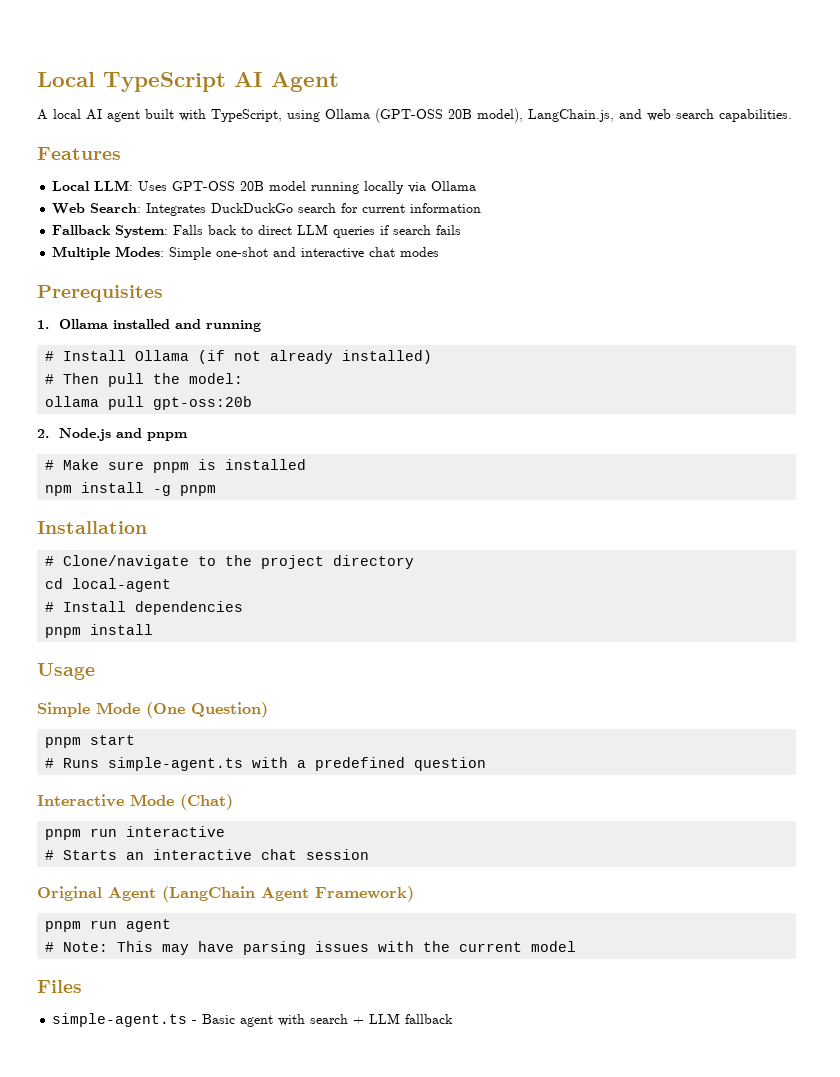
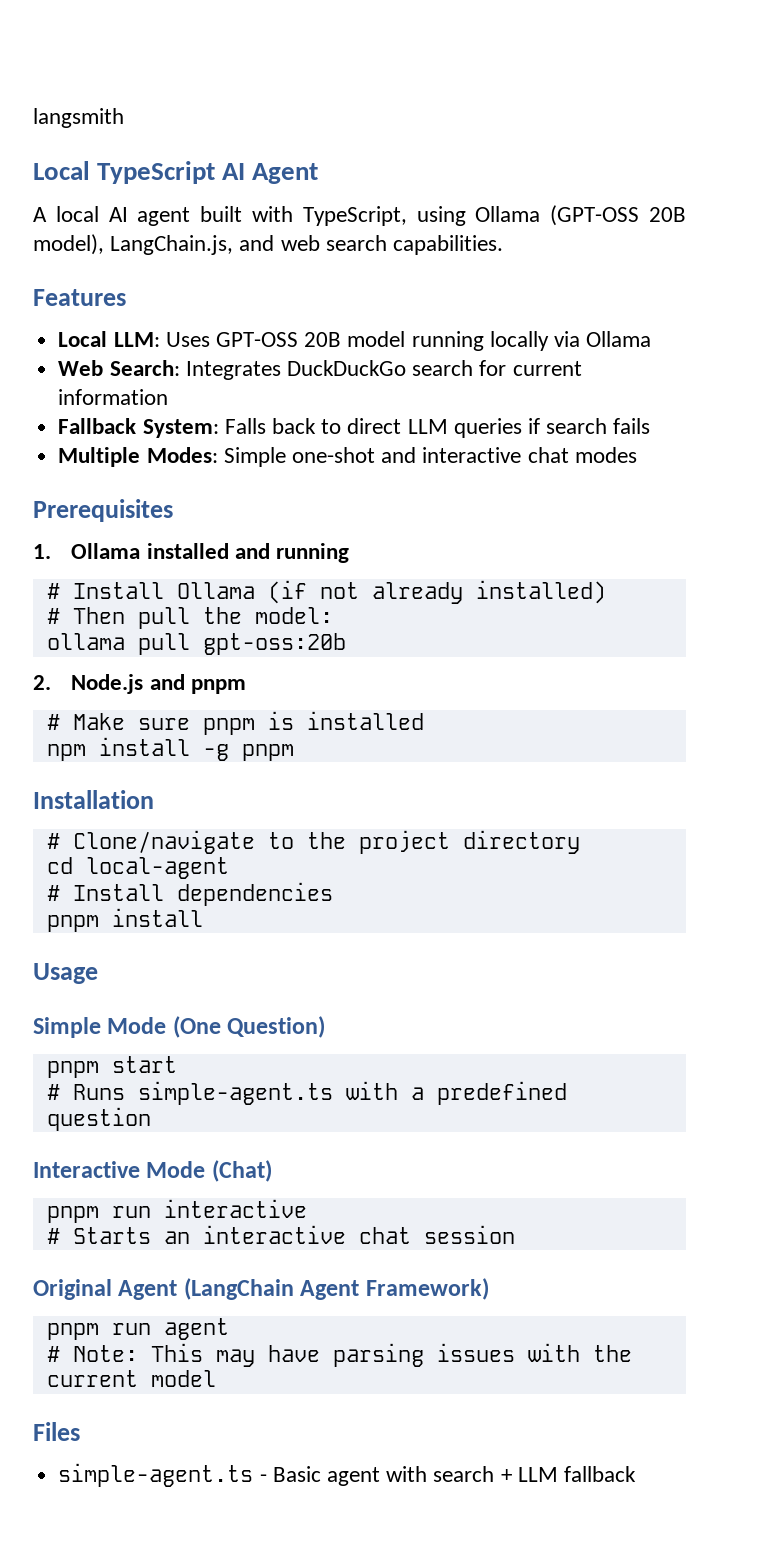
+ langsmith

